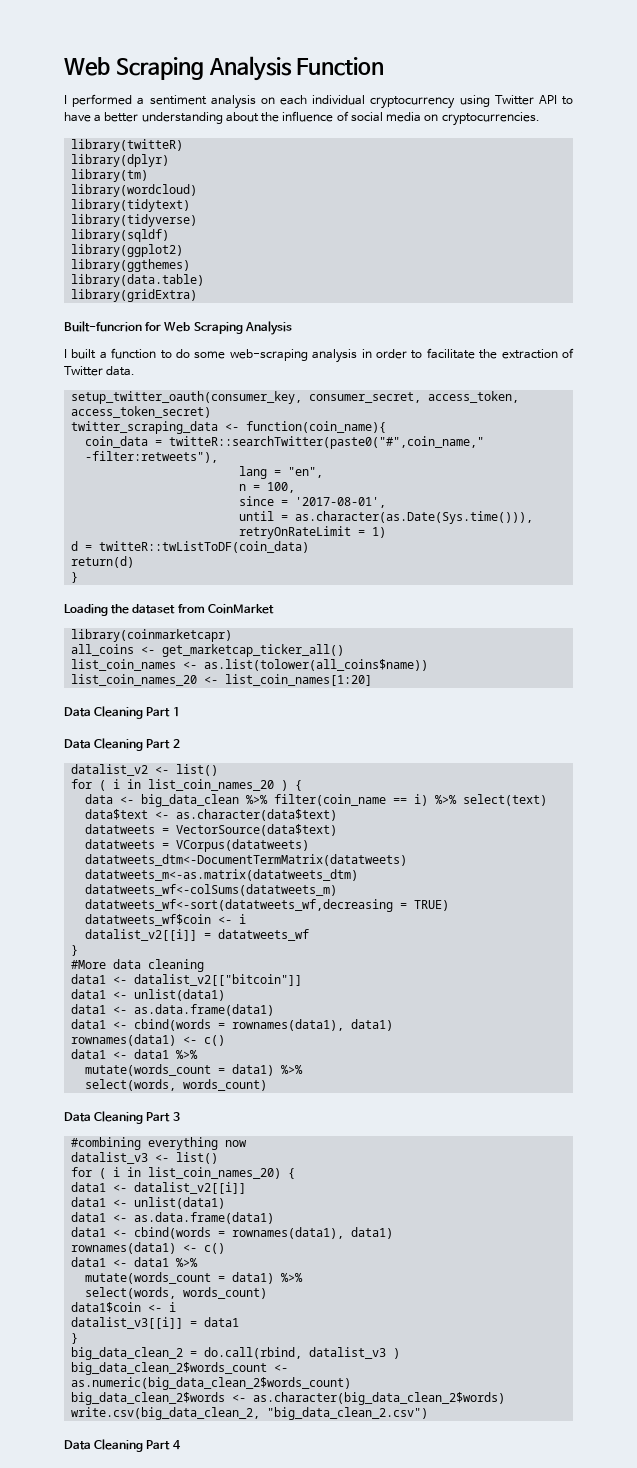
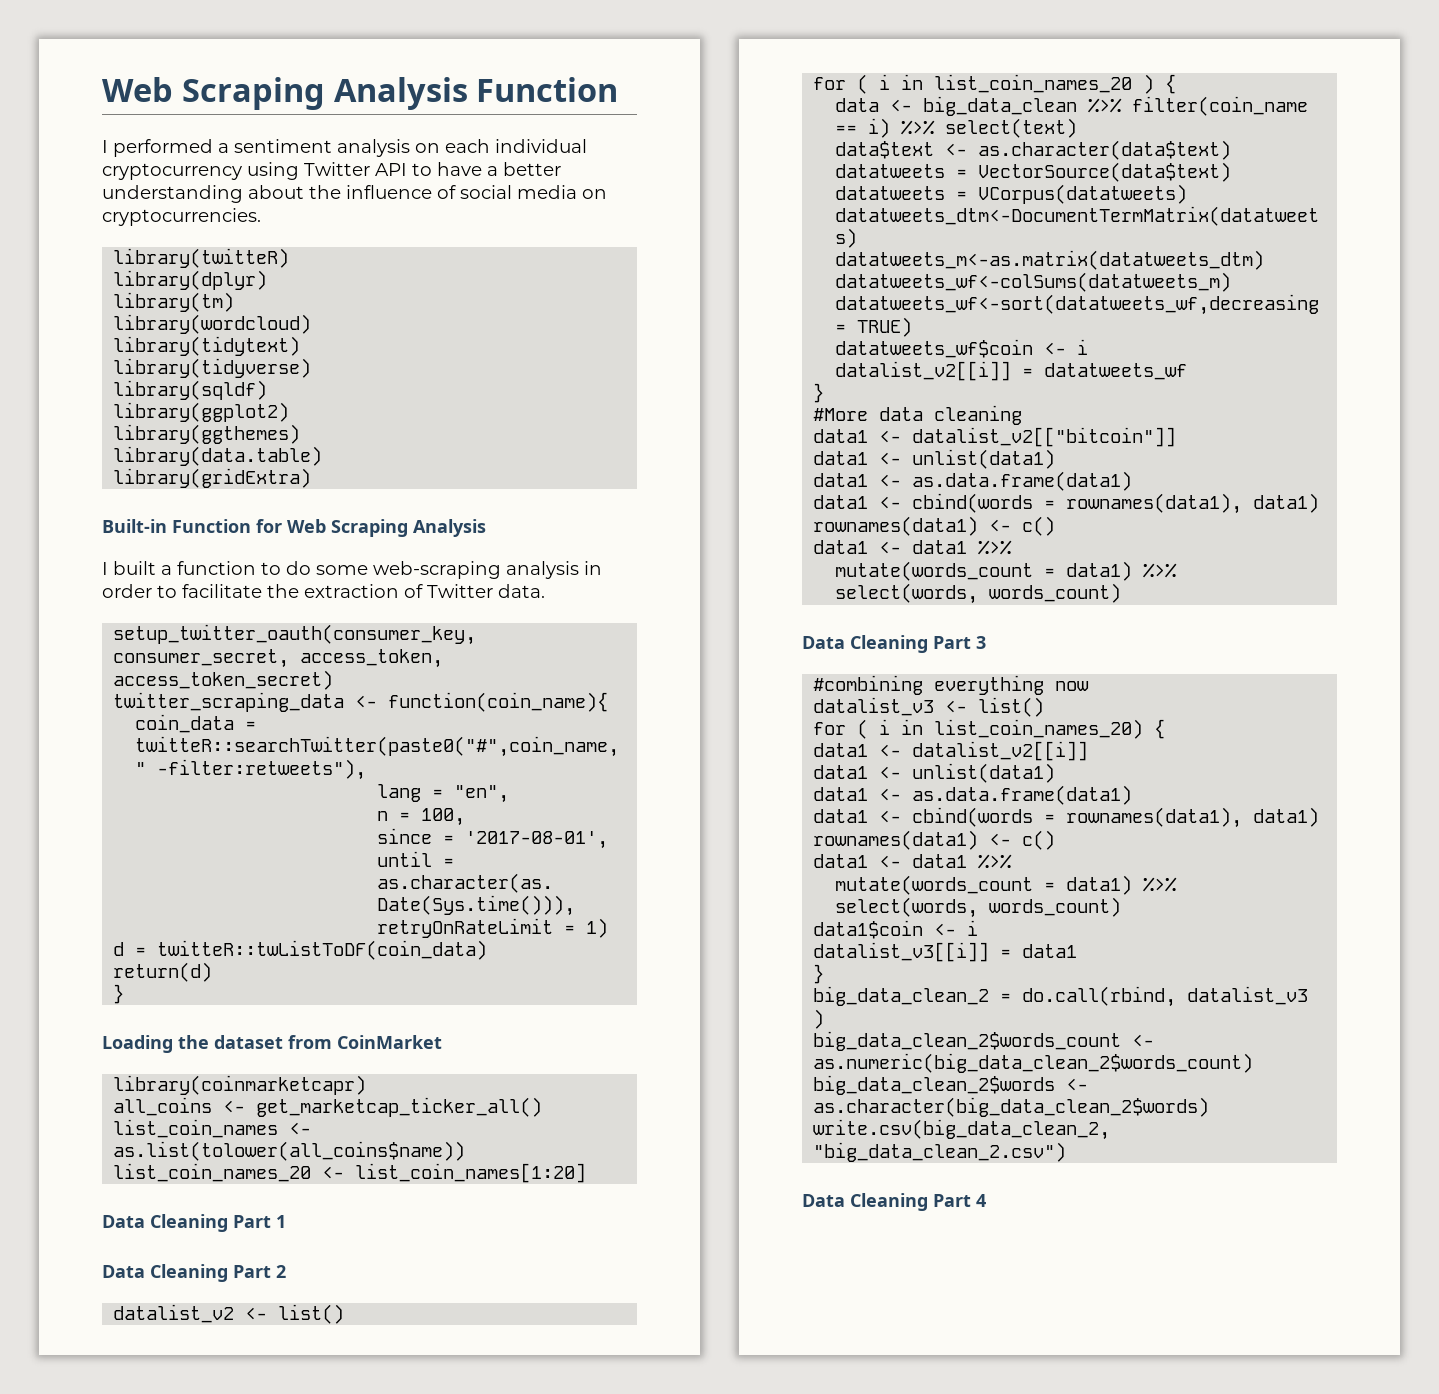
- Built-funcrion for Web Scraping Analysis
+ Built-in Function for Web Scraping Analysis

